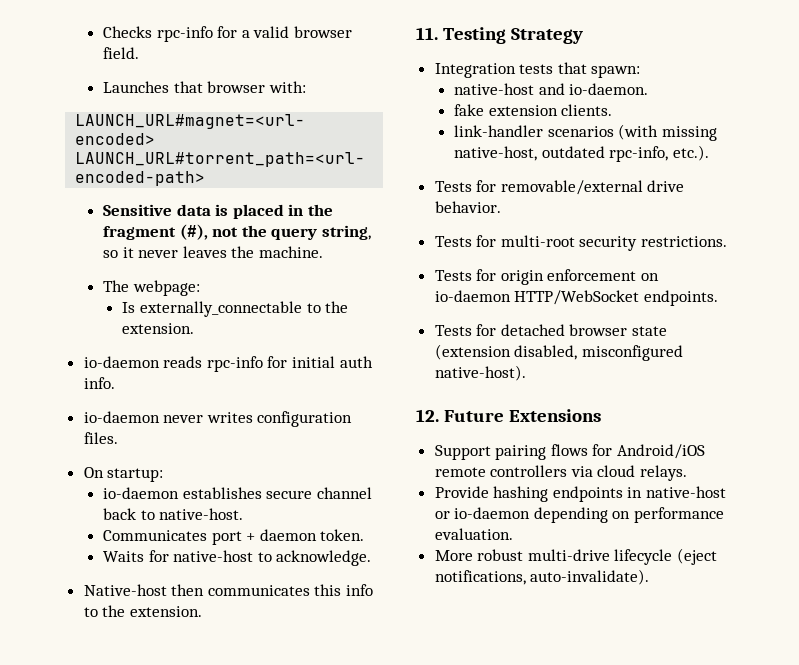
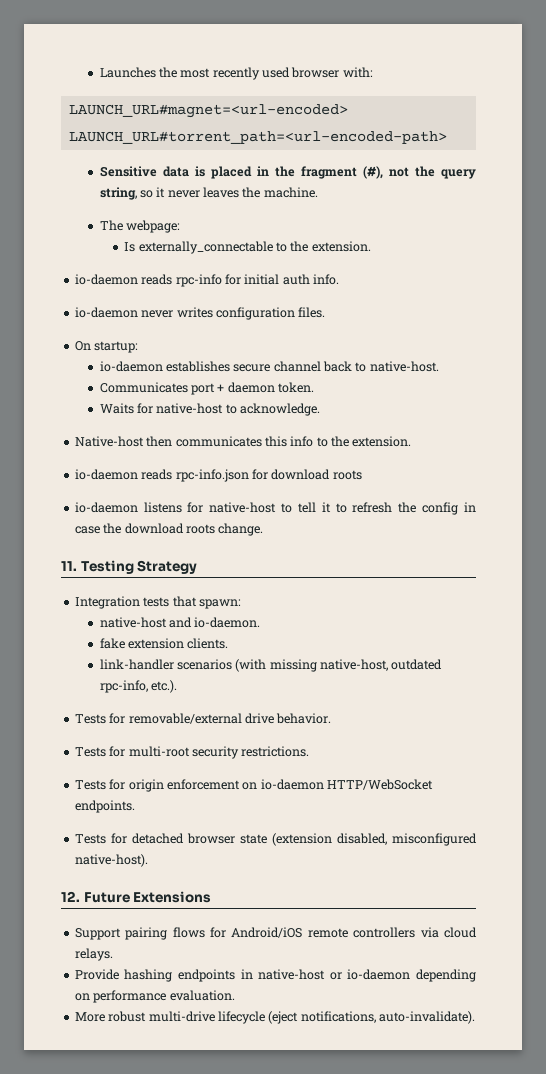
- Checks rpc-info for a valid browser field.
- Launches that browser with:
+ Launches the most recently used browser with:
+ io-daemon reads rpc-info.json for download roots
+ io-daemon listens for native-host to tell it to refresh the config in case the download roots change.

